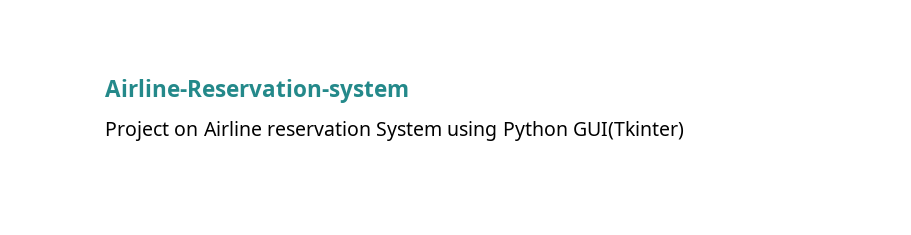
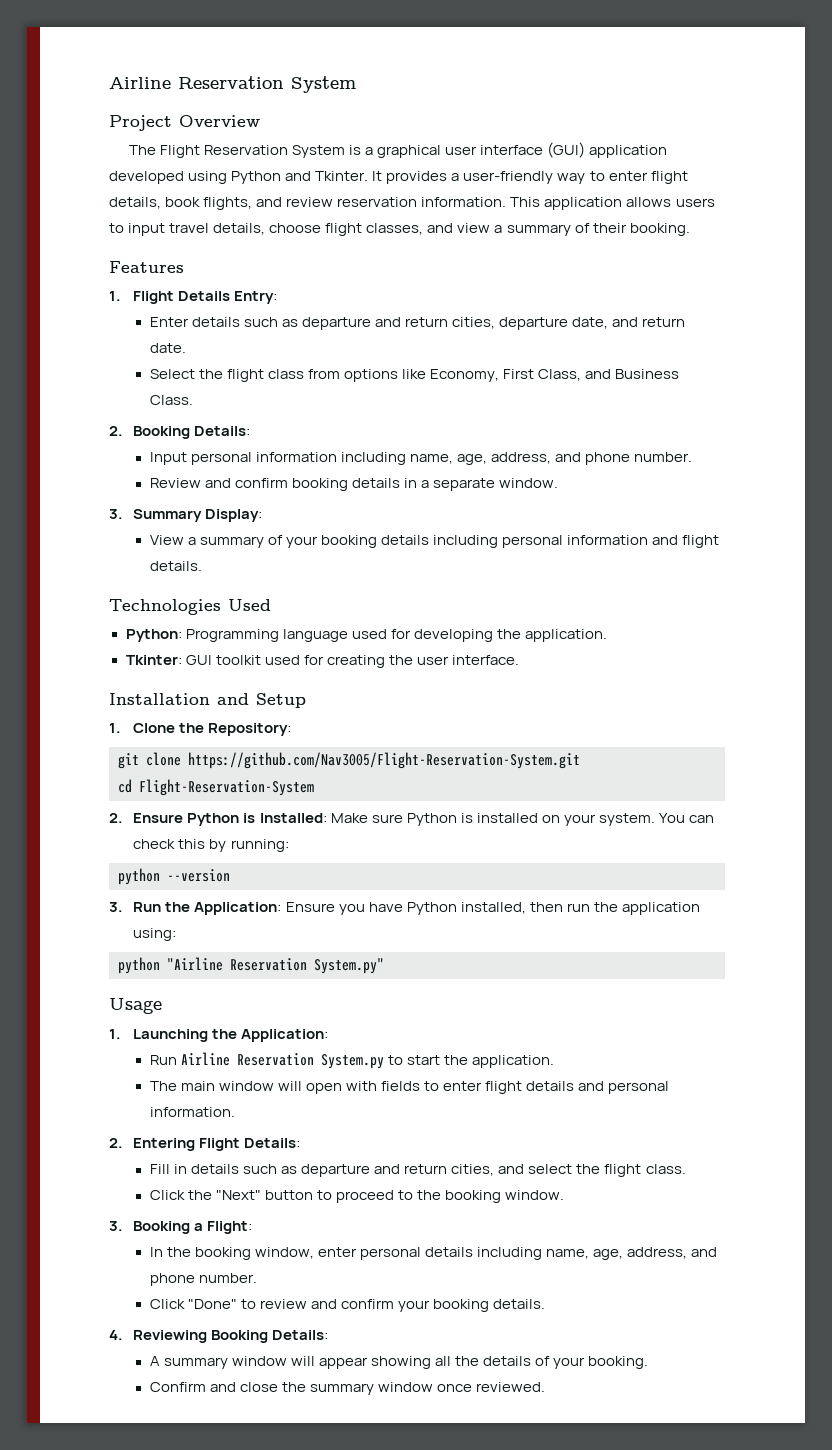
- Airline-Reservation-system
- Project on Airline reservation System using Python GUI(Tkinter)
+ Airline Reservation System
+ Project Overview
+ The Flight Reservation System is a graphical user interface (GUI) application developed using Python and Tkinter. It provides a user-friendly way to enter flight details, book flights, and review reservation information. This application allows users to input travel details, choose flight classes, and view a summary of their booking.
+ Features
+ 1. Flight Details Entry:
+ Enter details such as departure and return cities, departure date, and return date.
+ Select the flight class from options like Economy, First Class, and Business Class.
+ 2. Booking Details:
+ Input personal information including name, age, address, and phone number.
+ Review and confirm booking details in a separate window.
+ 3. Summary Display:
+ View a summary of your booking details including personal information and flight details.
+ Technologies Used
+ Python: Programming language used for developing the application.
+ Tkinter: GUI toolkit used for creating the user interface.
+ Installation and Setup
+ 1. Clone the Repository:
+ git clone https://github.com/Nav3005/Flight-Reservation-System.git
+ cd Flight-Reservation-System
+ 2. Ensure Python is Installed: Make sure Python is installed on your system. You can check this by running:
+ python --version
+ 3. Run the Application: Ensure you have Python installed, then run the application using:
+ python "Airline Reservation System.py"
+ Usage
+ 1. Launching the Application:
+ Run Airline Reservation System.py to start the application.
+ The main window will open with fields to enter flight details and personal information.
+ 2. Entering Flight Details:
+ Fill in details such as departure and return cities, and select the flight class.
+ Click the "Next" button to proceed to the booking window.
+ 3. Booking a Flight:
+ In the booking window, enter personal details including name, age, address, and phone number.
+ Click "Done" to review and confirm your booking details.
+ 4. Reviewing Booking Details:
+ A summary window will appear showing all the details of your booking.
+ Confirm and close the summary window once reviewed.

